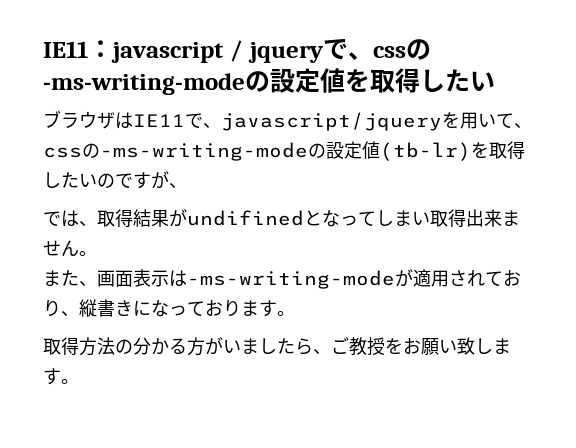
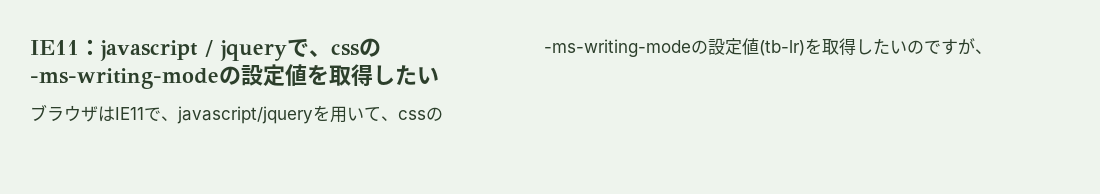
- では、取得結果がundifinedとなってしまい取得出来ません。
- また、画面表示は-ms-writing-modeが適用されており、縦書きになっております。
- 取得方法の分かる方がいましたら、ご教授をお願い致します。

